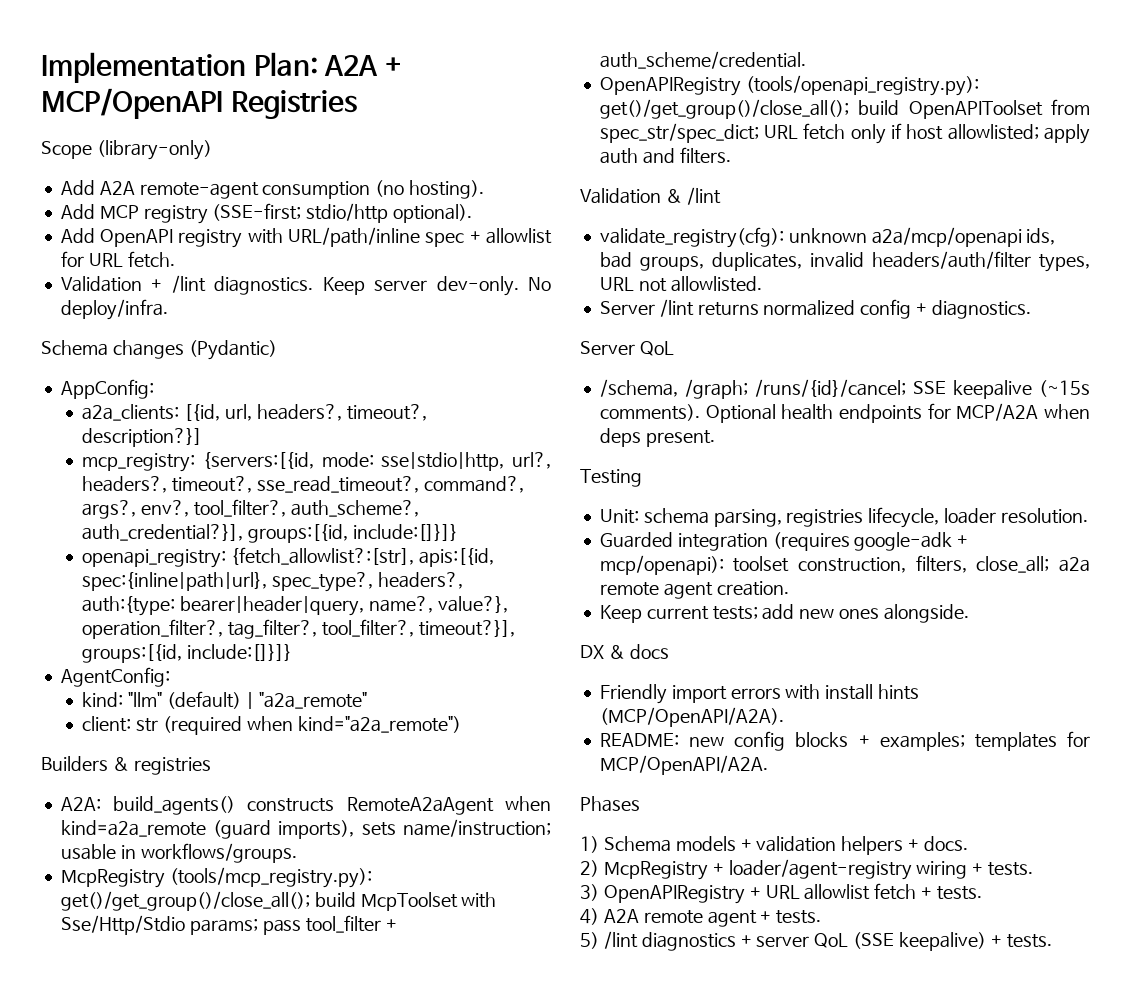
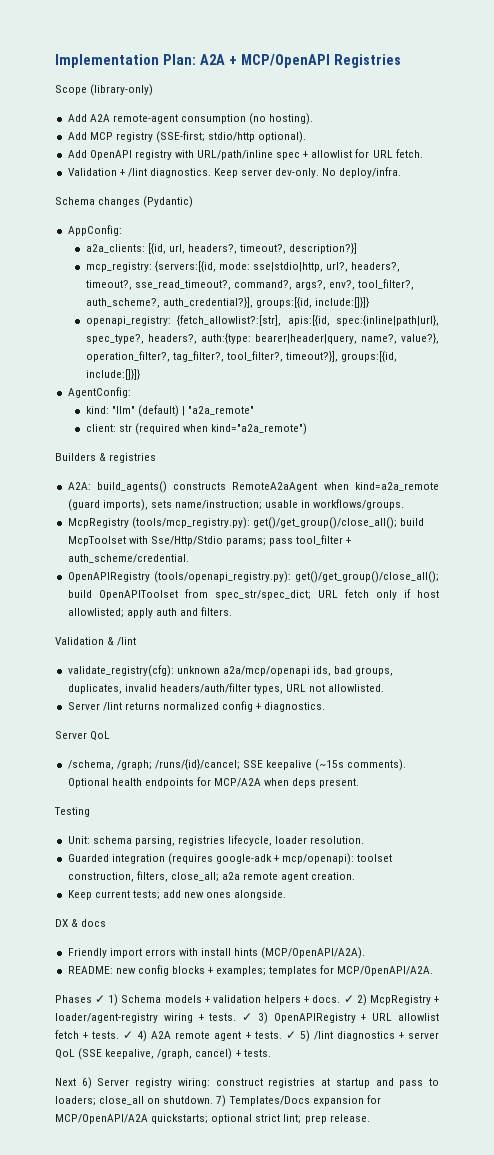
- Phases
- 1) Schema models + validation helpers + docs.
- 2) McpRegistry + loader/agent-registry wiring + tests.
- 3) OpenAPIRegistry + URL allowlist fetch + tests.
- 4) A2A remote agent + tests.
- 5) /lint diagnostics + server QoL (SSE keepalive) + tests.
+ Phases ✓ 1) Schema models + validation helpers + docs. ✓ 2) McpRegistry + loader/agent-registry wiring + tests. ✓ 3) OpenAPIRegistry + URL allowlist fetch + tests. ✓ 4) A2A remote agent + tests. ✓ 5) /lint diagnostics + server QoL (SSE keepalive, /graph, cancel) + tests.
+ Next 6) Server registry wiring: construct registries at startup and pass to loaders; close_all on shutdown. 7) Templates/Docs expansion for MCP/OpenAPI/A2A quickstarts; optional strict lint; prep release.

